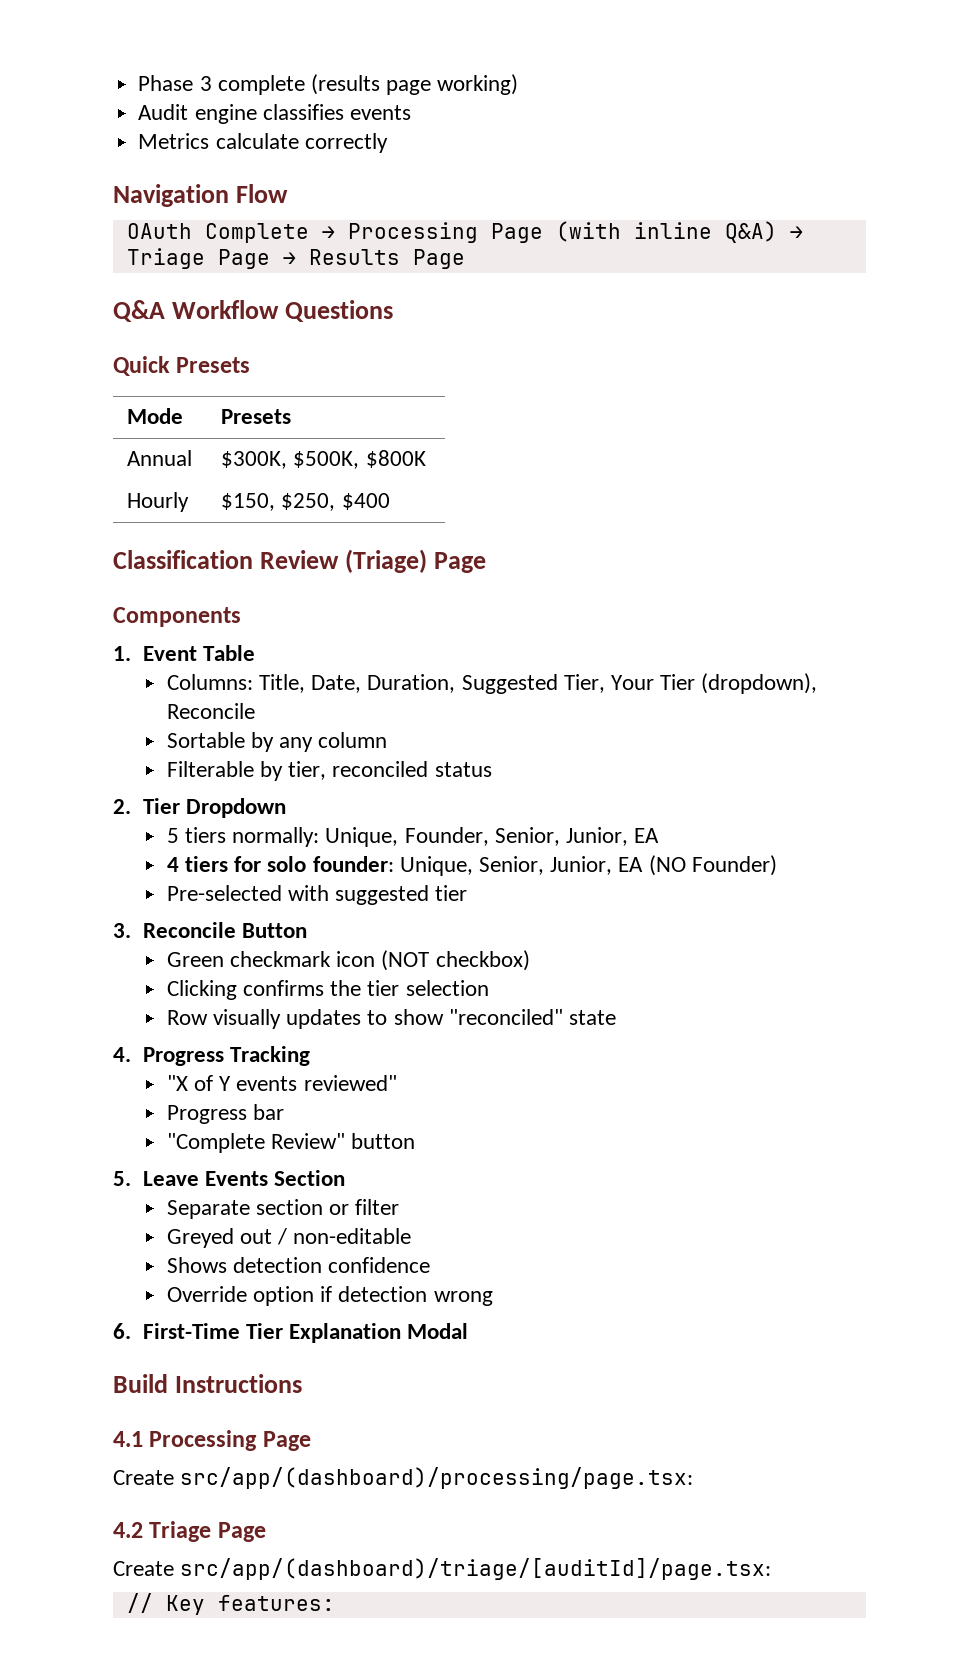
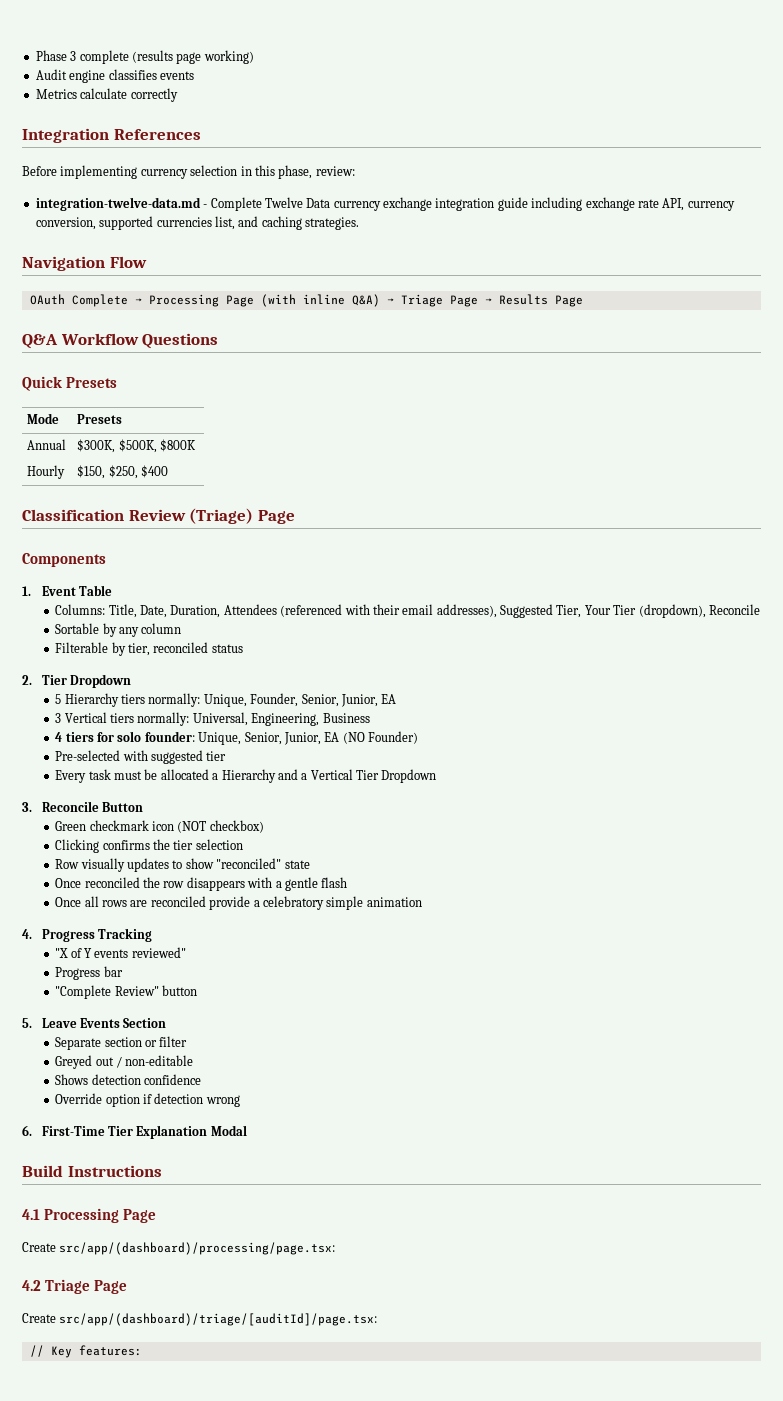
+ Integration References
+ Before implementing currency selection in this phase, review:
+ integration-twelve-data.md - Complete Twelve Data currency exchange integration guide including exchange rate API, currency conversion, supported currencies list, and caching strategies.
- Columns: Title, Date, Duration, Suggested Tier, Your Tier (dropdown), Reconcile
+ Columns: Title, Date, Duration, Attendees (referenced with their email addresses), Suggested Tier, Your Tier (dropdown), Reconcile
- 5 tiers normally: Unique, Founder, Senior, Junior, EA
+ 5 Hierarchy tiers normally: Unique, Founder, Senior, Junior, EA
+ 3 Vertical tiers normally: Universal, Engineering, Business
+ Every task must be allocated a Hierarchy and a Vertical Tier Dropdown
+ Once reconciled the row disappears with a gentle flash
+ Once all rows are reconciled provide a celebratory simple animation

